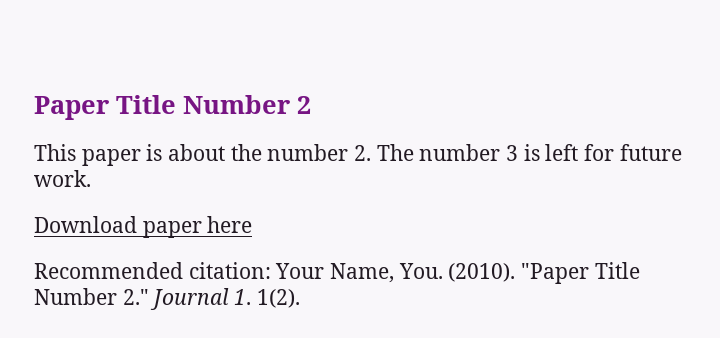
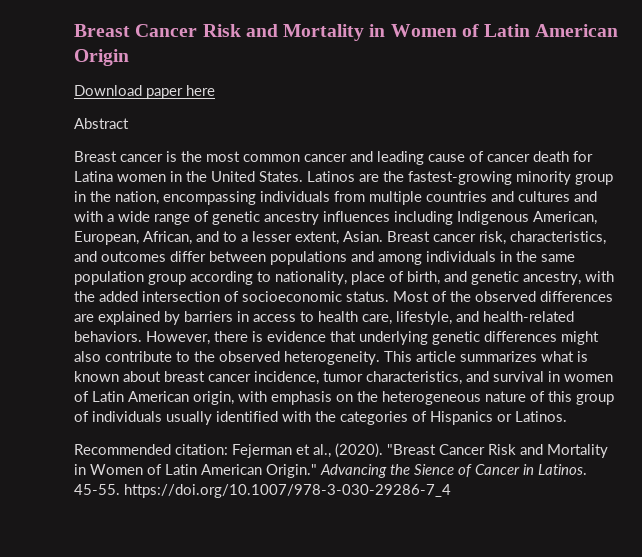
- Paper Title Number 2
- This paper is about the number 2. The number 3 is left for future work.
+ Breast Cancer Risk and Mortality in Women of Latin American Origin
  Download paper here
- Recommended citation: Your Name, You. (2010). "Paper Title Number 2." Journal 1. 1(2).
+ Abstract
+ Breast cancer is the most common cancer and leading cause of cancer death for Latina women in the United States. Latinos are the fastest-growing minority group in the nation, encompassing individuals from multiple countries and cultures and with a wide range of genetic ancestry influences including Indigenous American, European, African, and to a lesser extent, Asian. Breast cancer risk, characteristics, and outcomes differ between populations and among individuals in the same population group according to nationality, place of birth, and genetic ancestry, with the added intersection of socioeconomic status. Most of the observed differences are explained by barriers in access to health care, lifestyle, and health-related behaviors. However, there is evidence that underlying genetic differences might also contribute to the observed heterogeneity. This article summarizes what is known about breast cancer incidence, tumor characteristics, and survival in women of Latin American origin, with emphasis on the heterogeneous nature of this group of individuals usually identified with the categories of Hispanics or Latinos.
+ Recommended citation: Fejerman et al., (2020). "Breast Cancer Risk and Mortality in Women of Latin American Origin." Advancing the Sience of Cancer in Latinos. 45-55. https://doi.org/10.1007/978-3-030-29286-7_4

